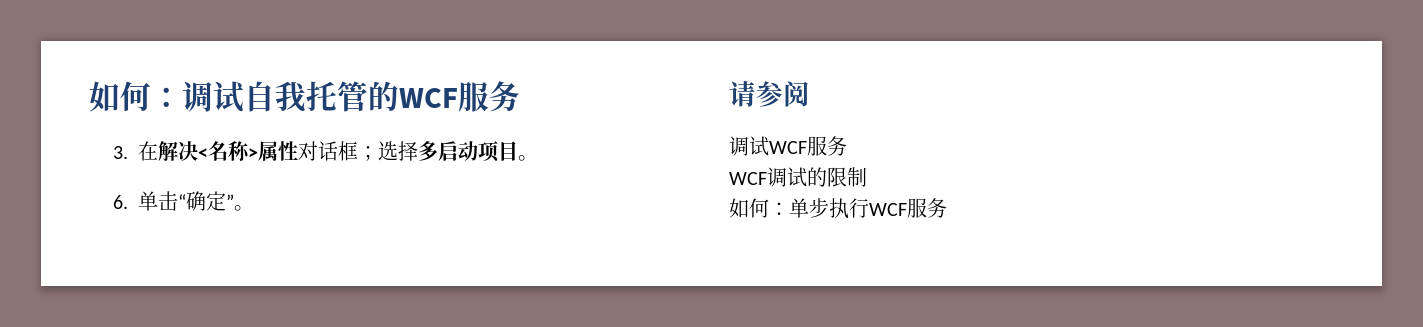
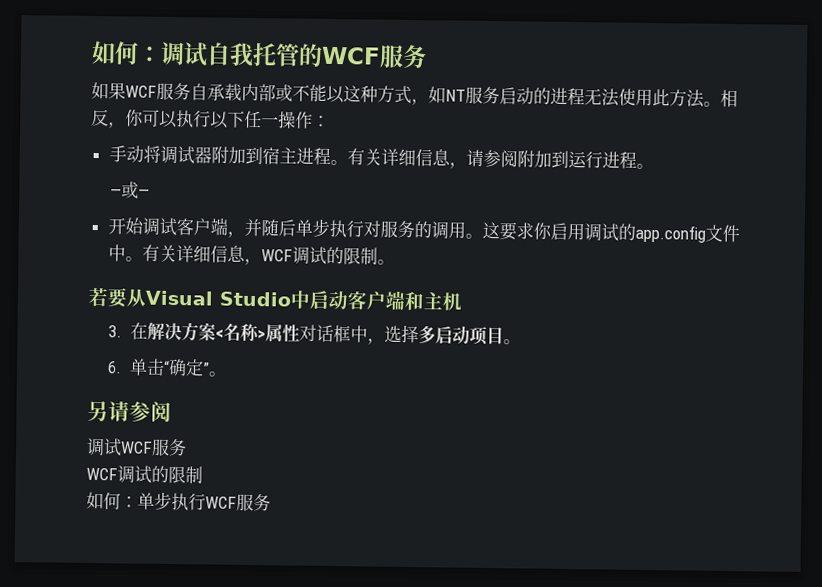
+ 如果WCF服务自承载内部或不能以这种方式，如NT服务启动的进程无法使用此方法。相反，你可以执行以下任一操作：
+ 手动将调试器附加到宿主进程。有关详细信息，请参阅附加到运行进程。
+ —或—
+ 开始调试客户端，并随后单步执行对服务的调用。这要求你启用调试的app.config文件中。有关详细信息，WCF调试的限制。
+ 若要从Visual Studio中启动客户端和主机
- 3.在解决<名称>属性对话框；选择多启动项目。
+ 3.在解决方案<名称>属性对话框中，选择多启动项目。
- 请参阅
+ 另请参阅

